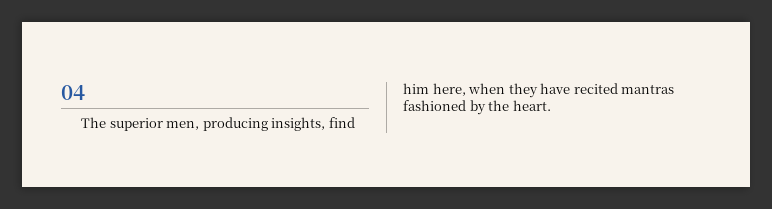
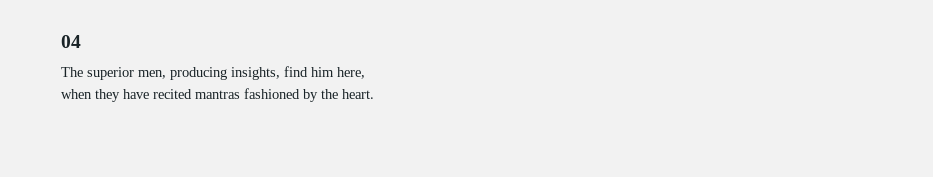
- The superior men, producing insights, find him here, when they have recited mantras fashioned by the heart.
+ The superior men, producing insights, find him here,
+ when they have recited mantras fashioned by the heart.

